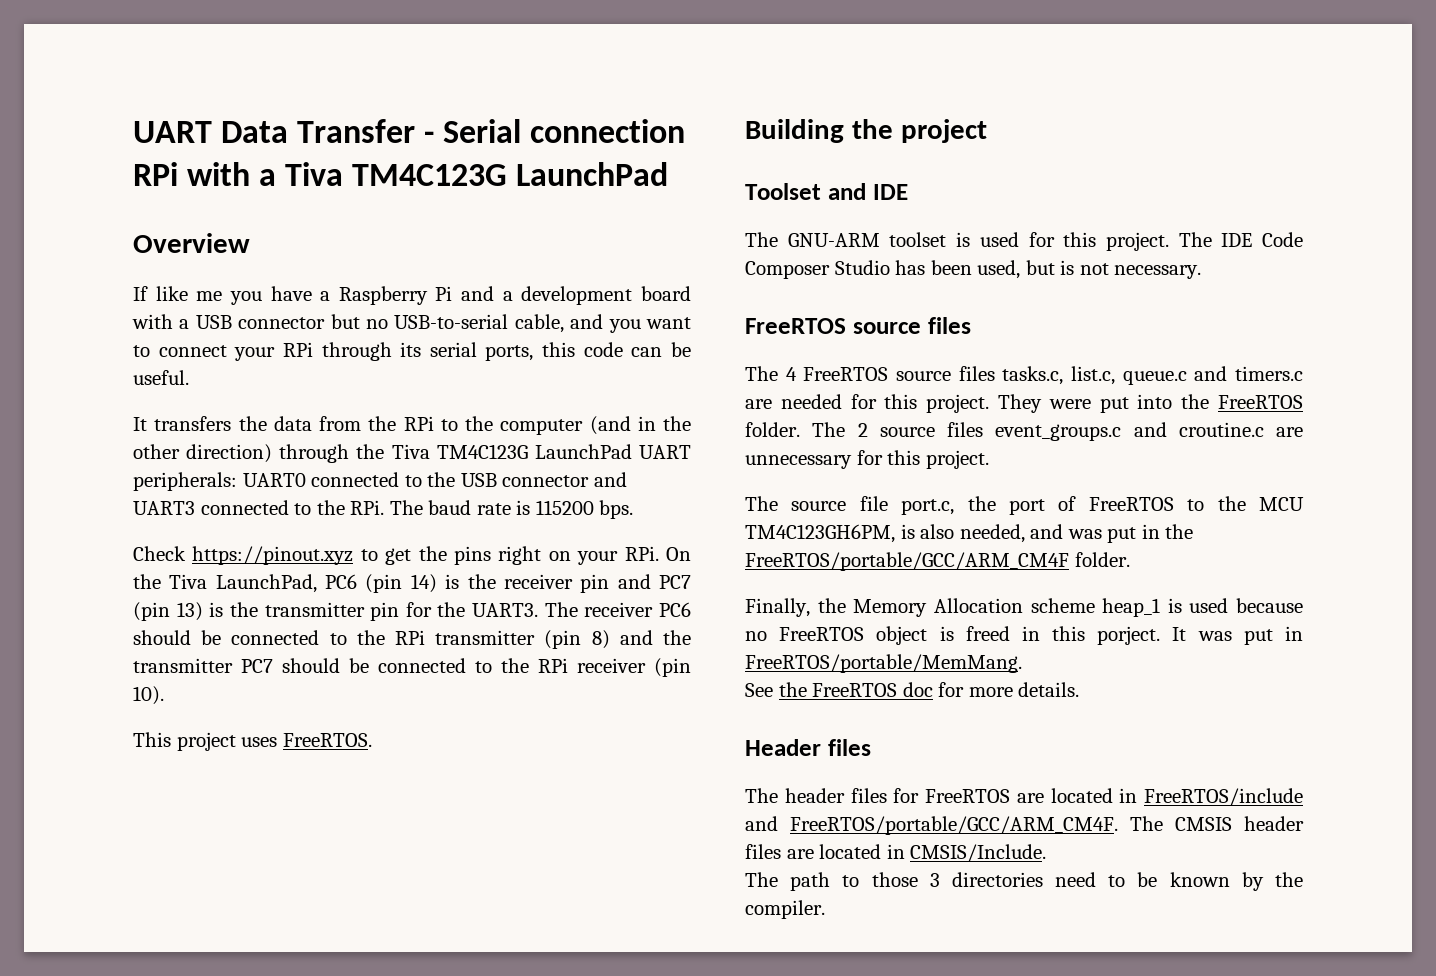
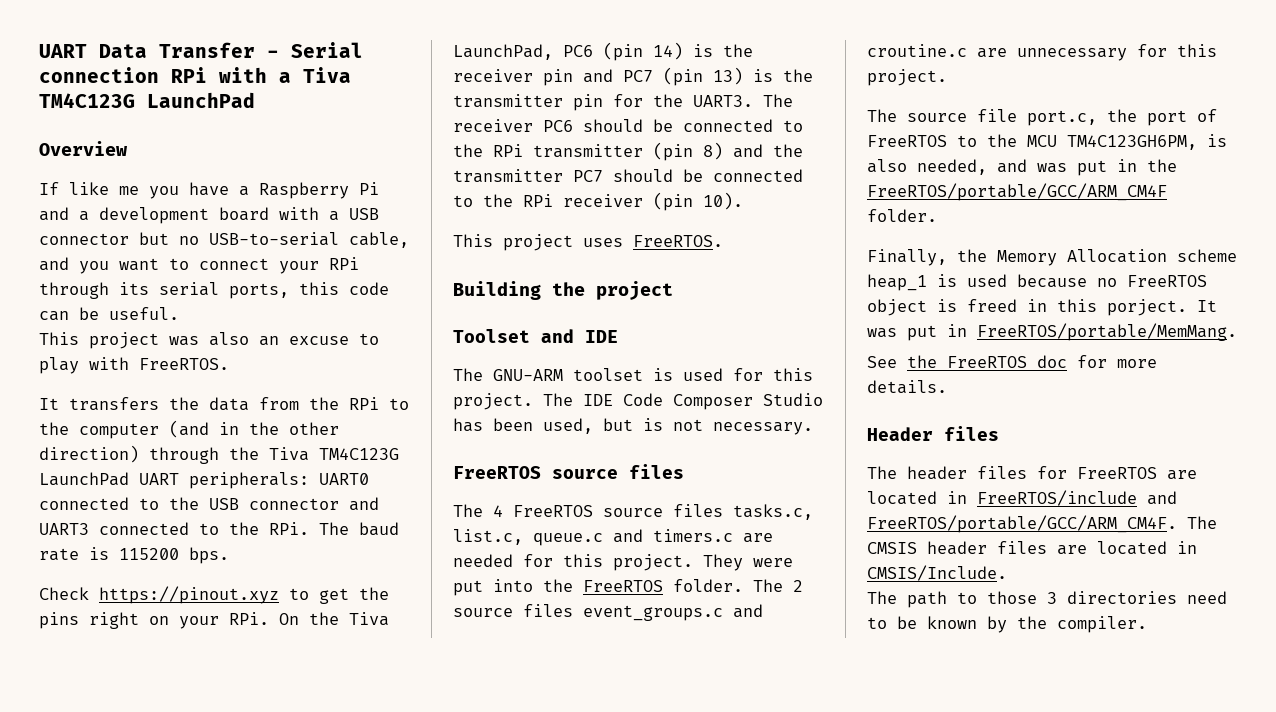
+ This project was also an excuse to play with FreeRTOS.

